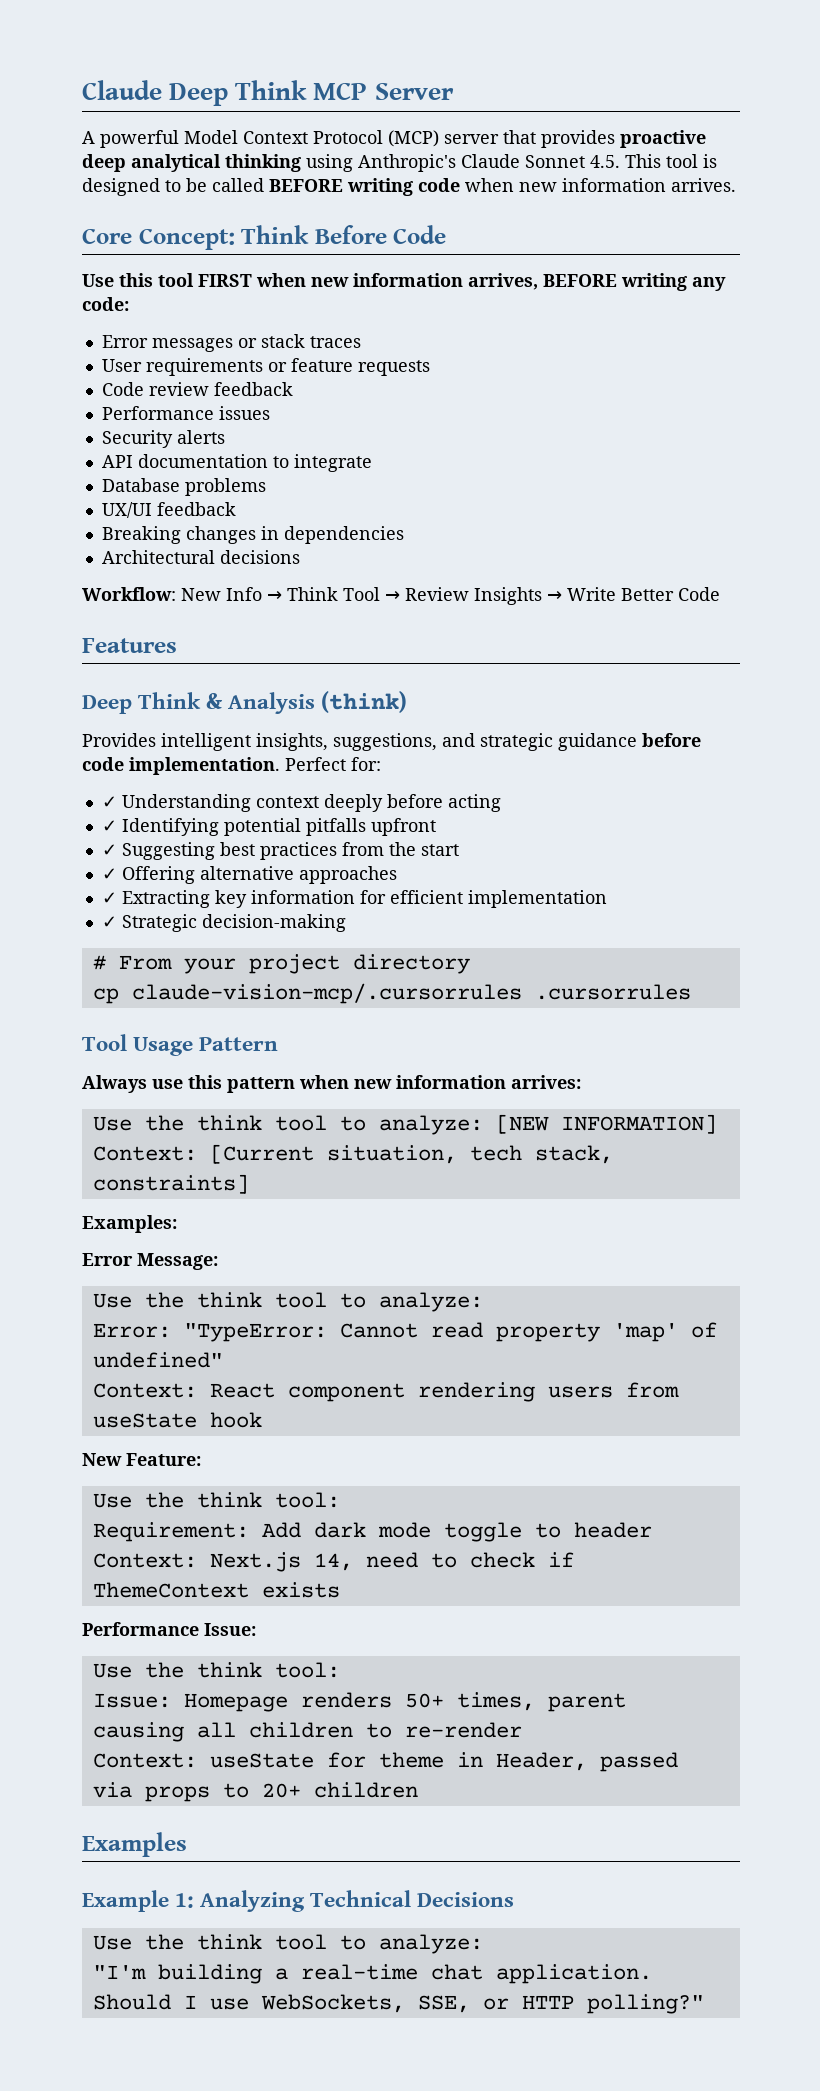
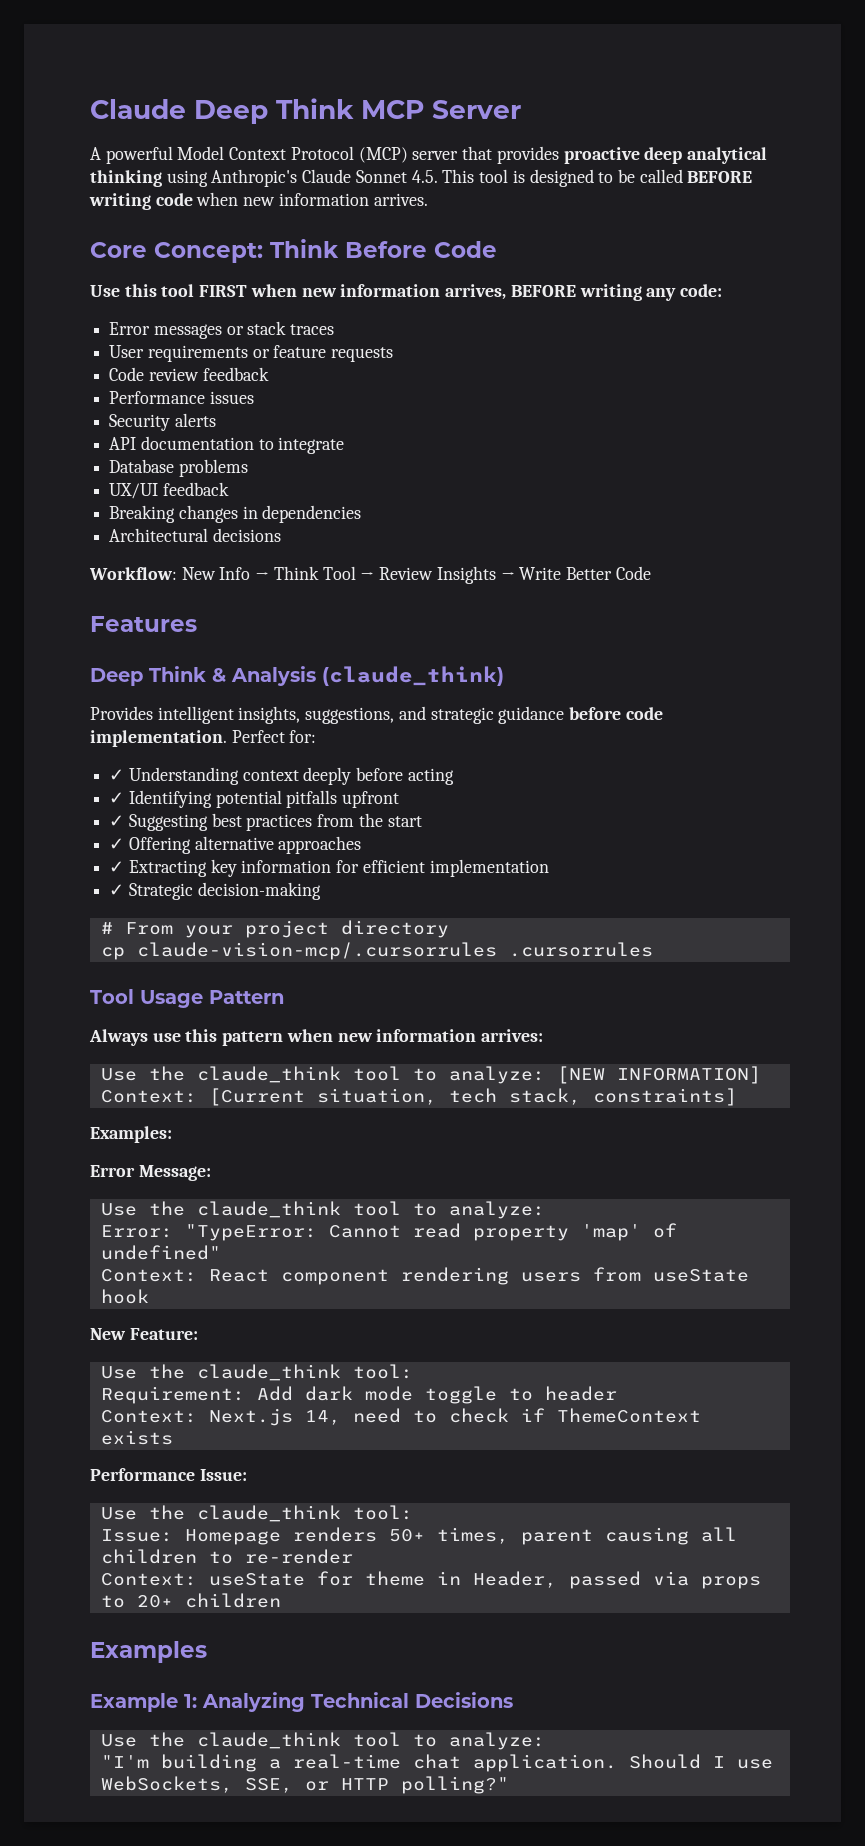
- Deep Think & Analysis (think)
+ Deep Think & Analysis (claude_think)
- Use the think tool to analyze: [NEW INFORMATION]
+ Use the claude_think tool to analyze: [NEW INFORMATION]
  Error Message:
- Use the think tool to analyze:
+ Use the claude_think tool to analyze:
  New Feature:
- Use the think tool:
+ Use the claude_think tool:
  Performance Issue:
- Use the think tool:
+ Use the claude_think tool:
  Example 1: Analyzing Technical Decisions
- Use the think tool to analyze:
+ Use the claude_think tool to analyze:

